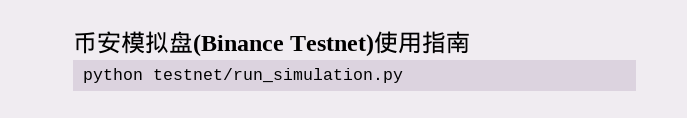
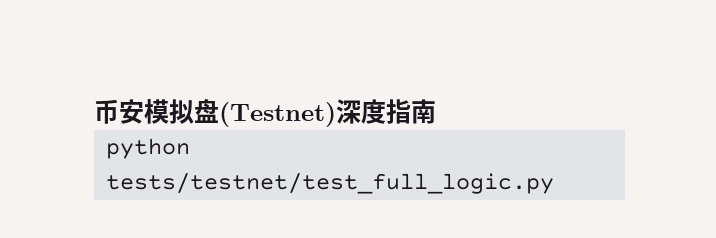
- 币安模拟盘(Binance Testnet)使用指南
+ 币安模拟盘(Testnet)深度指南
- python testnet/run_simulation.py
+ python tests/testnet/test_full_logic.py

